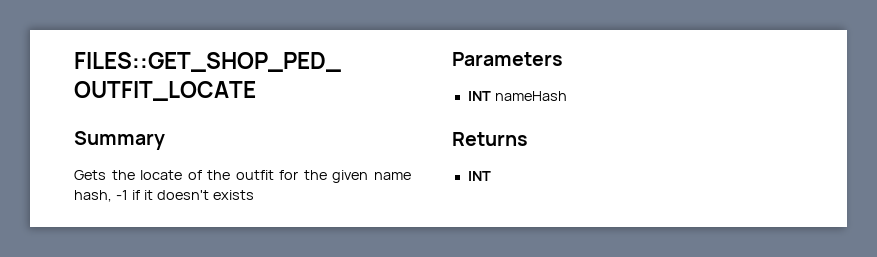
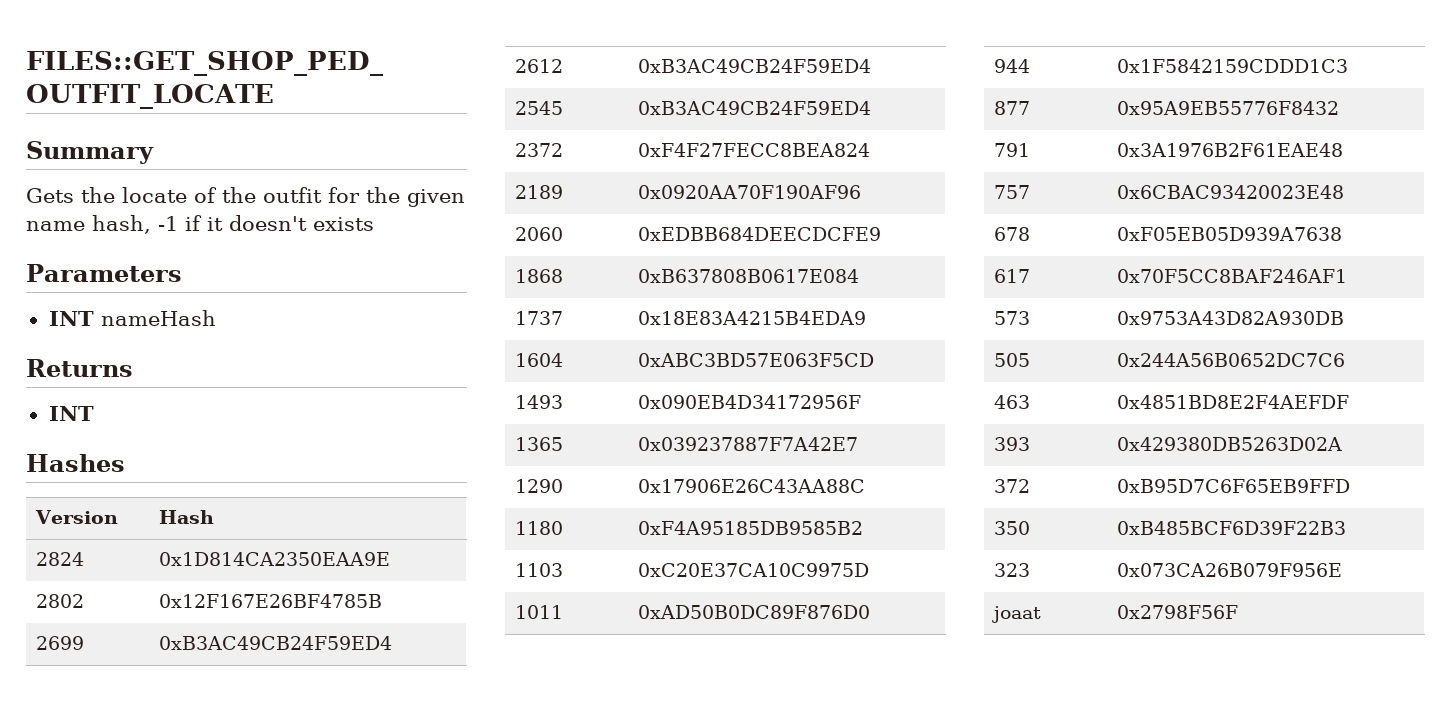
+ Hashes
+ Version | Hash
+ 2824 | 0x1D814CA2350EAA9E
+ 2802 | 0x12F167E26BF4785B
+ 2699 | 0xB3AC49CB24F59ED4
+ 2612 | 0xB3AC49CB24F59ED4
+ 2545 | 0xB3AC49CB24F59ED4
+ 2372 | 0xF4F27FECC8BEA824
+ 2189 | 0x0920AA70F190AF96
+ 2060 | 0xEDBB684DEECDCFE9
+ 1868 | 0xB637808B0617E084
+ 1737 | 0x18E83A4215B4EDA9
+ 1604 | 0xABC3BD57E063F5CD
+ 1493 | 0x090EB4D34172956F
+ 1365 | 0x039237887F7A42E7
+ 1290 | 0x17906E26C43AA88C
+ 1180 | 0xF4A95185DB9585B2
+ 1103 | 0xC20E37CA10C9975D
+ 1011 | 0xAD50B0DC89F876D0
+ 944 | 0x1F5842159CDDD1C3
+ 877 | 0x95A9EB55776F8432
+ 791 | 0x3A1976B2F61EAE48
+ 757 | 0x6CBAC93420023E48
+ 678 | 0xF05EB05D939A7638
+ 617 | 0x70F5CC8BAF246AF1
+ 573 | 0x9753A43D82A930DB
+ 505 | 0x244A56B0652DC7C6
+ 463 | 0x4851BD8E2F4AEFDF
+ 393 | 0x429380DB5263D02A
+ 372 | 0xB95D7C6F65EB9FFD
+ 350 | 0xB485BCF6D39F22B3
+ 323 | 0x073CA26B079F956E
+ joaat | 0x2798F56F

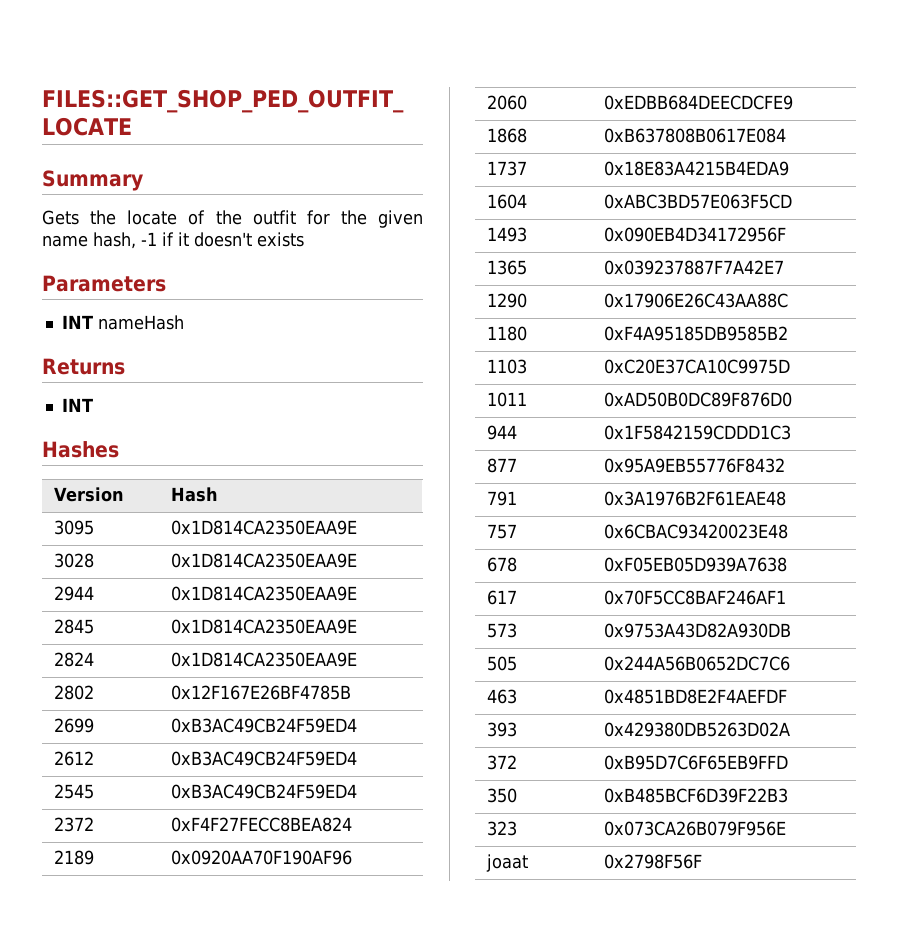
+ 3095 | 0x1D814CA2350EAA9E
+ 3028 | 0x1D814CA2350EAA9E
+ 2944 | 0x1D814CA2350EAA9E
+ 2845 | 0x1D814CA2350EAA9E

